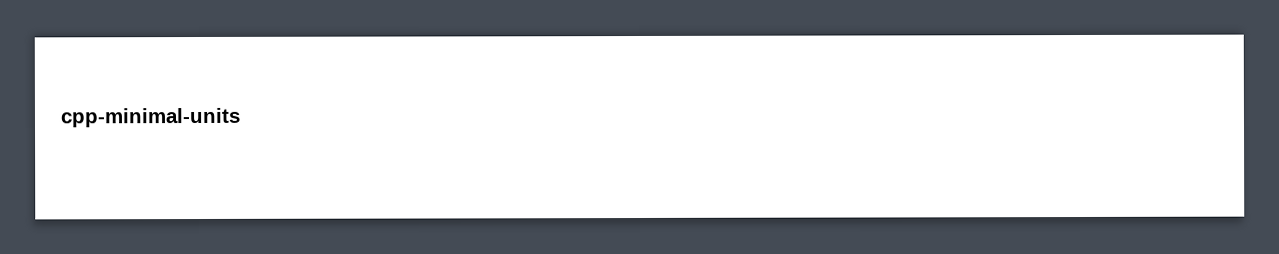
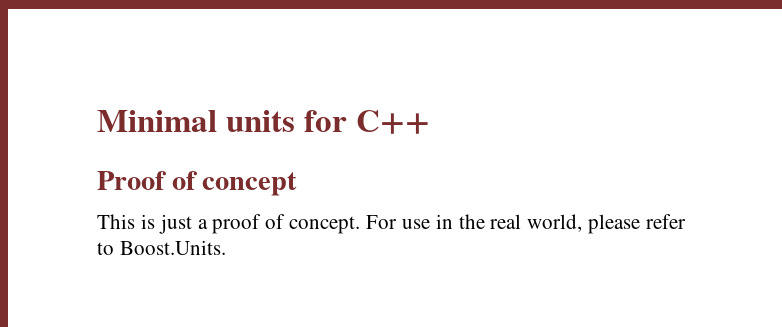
- cpp-minimal-units
+ Minimal units for C++
+ Proof of concept
+ This is just a proof of concept. For use in the real world, please refer to Boost.Units.

